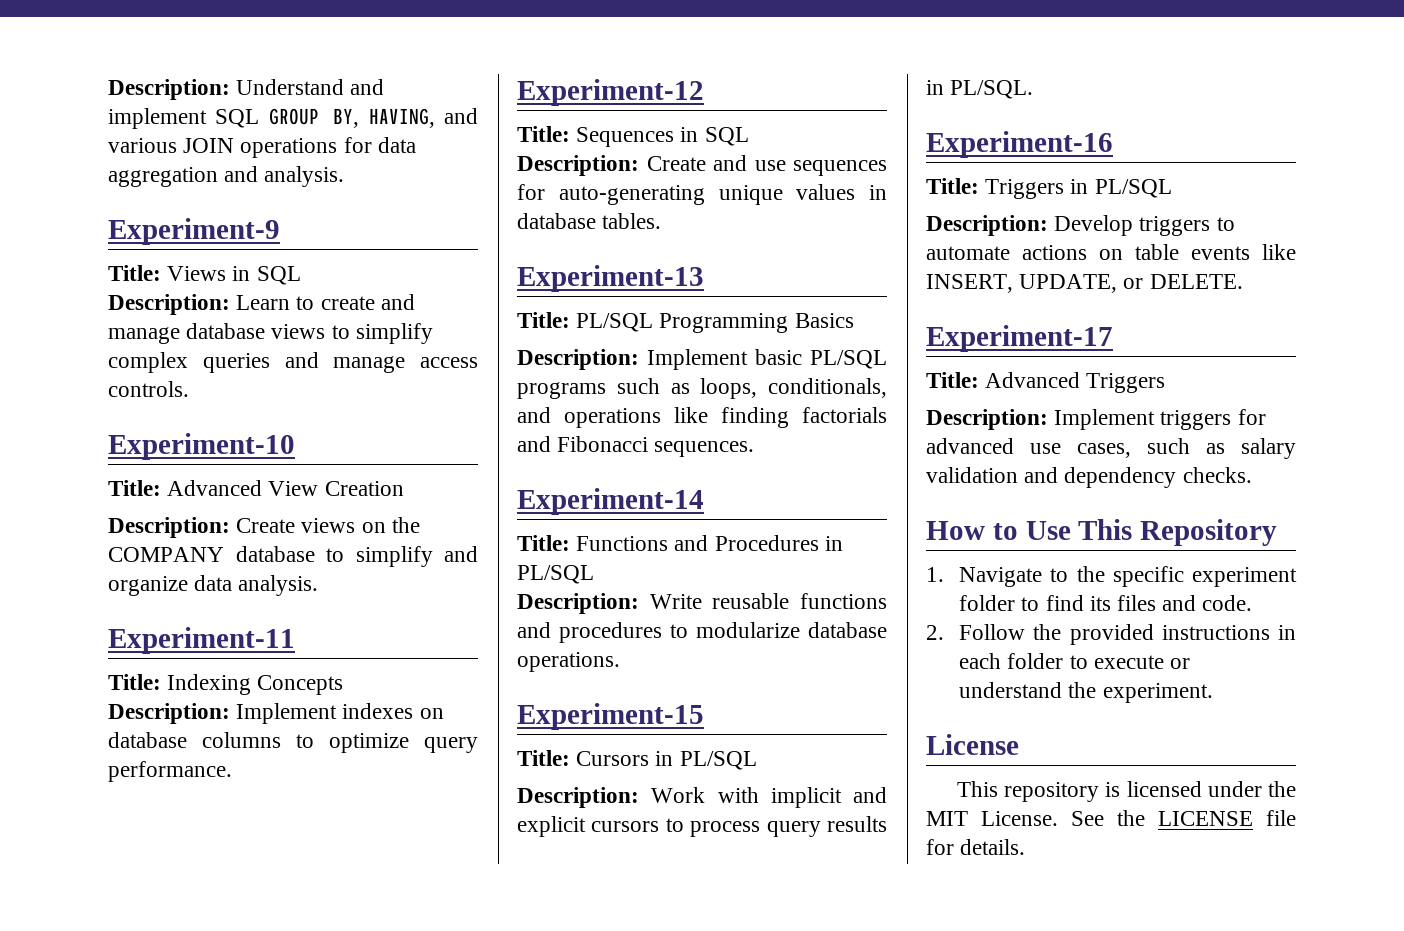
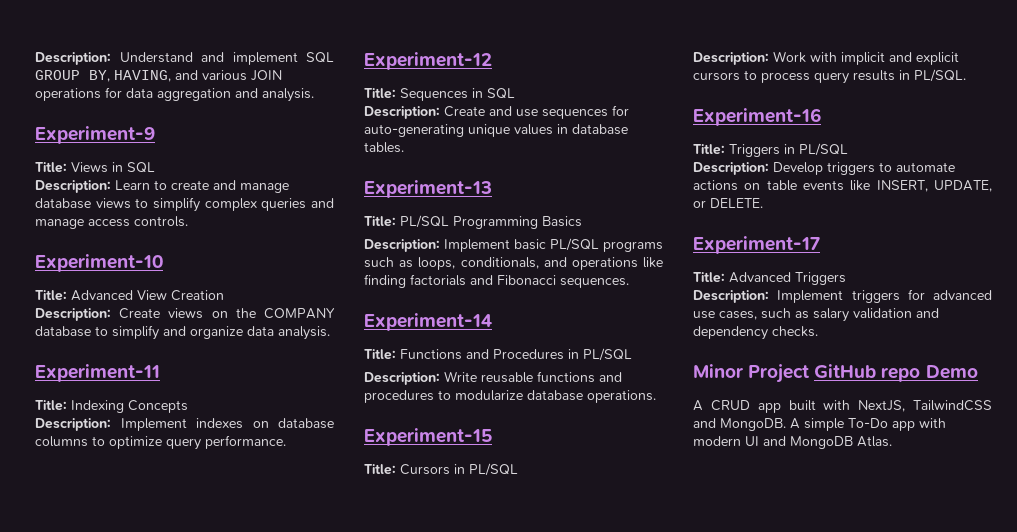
- How to Use This Repository
- 1. Navigate to the specific experiment folder to find its files and code.
- 2. Follow the provided instructions in each folder to execute or understand the experiment.
- License
- This repository is licensed under the MIT License. See the LICENSE file for details.
+ Minor Project GitHub repo Demo
+ A CRUD app built with NextJS, TailwindCSS and MongoDB. A simple To-Do app with modern UI and MongoDB Atlas.

